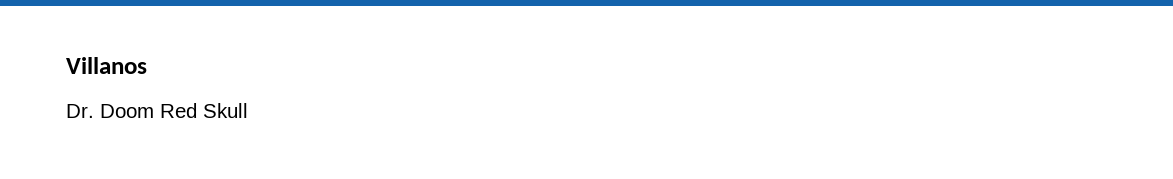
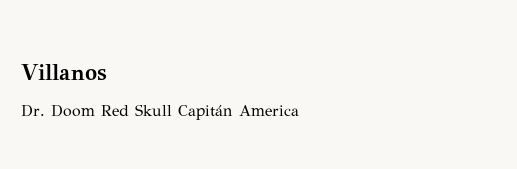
- Dr. Doom Red Skull
+ Dr. Doom Red Skull Capitán America

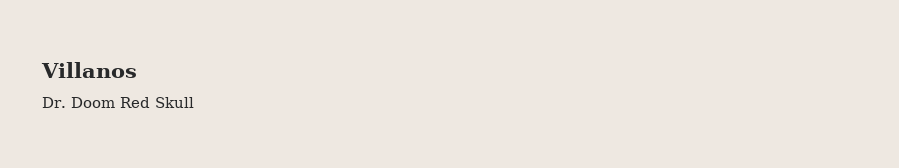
- Dr. Doom Red Skull Capitán America
+ Dr. Doom Red Skull

